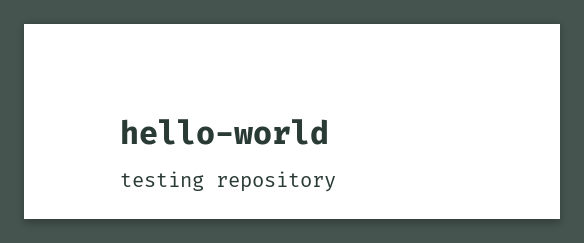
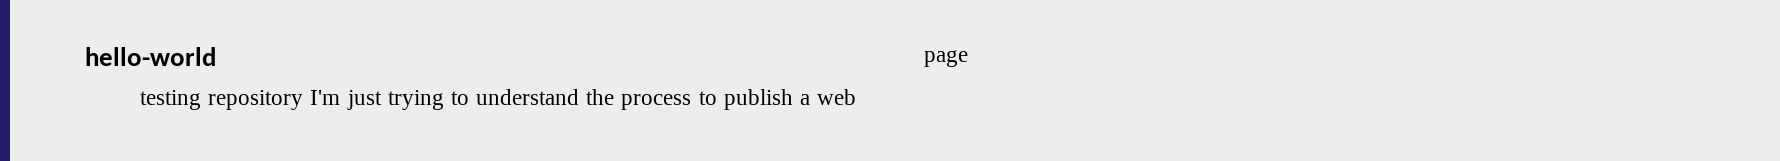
- testing repository
+ testing repository I'm just trying to understand the process to publish a web page

